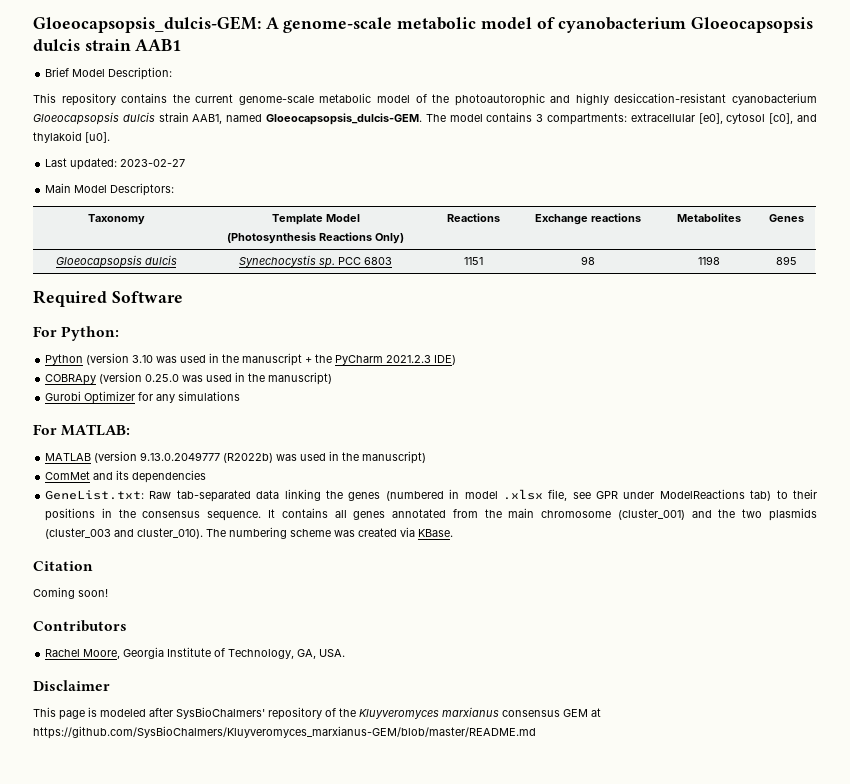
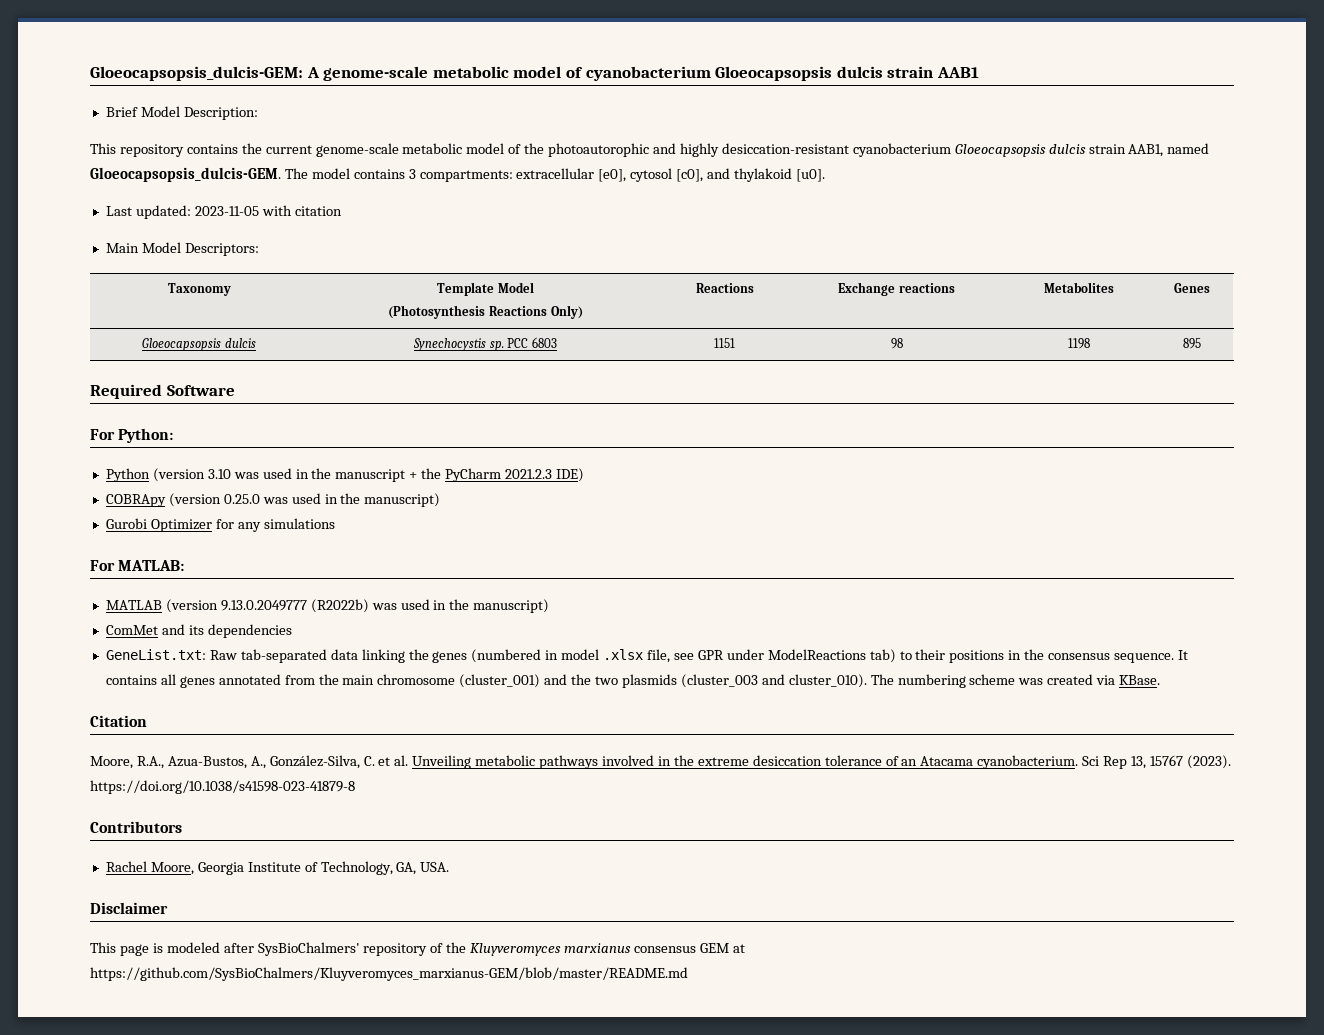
- Last updated: 2023-02-27
+ Last updated: 2023-11-05 with citation
- Coming soon!
+ Moore, R.A., Azua-Bustos, A., González-Silva, C. et al. Unveiling metabolic pathways involved in the extreme desiccation tolerance of an Atacama cyanobacterium. Sci Rep 13, 15767 (2023). https://doi.org/10.1038/s41598-023-41879-8

